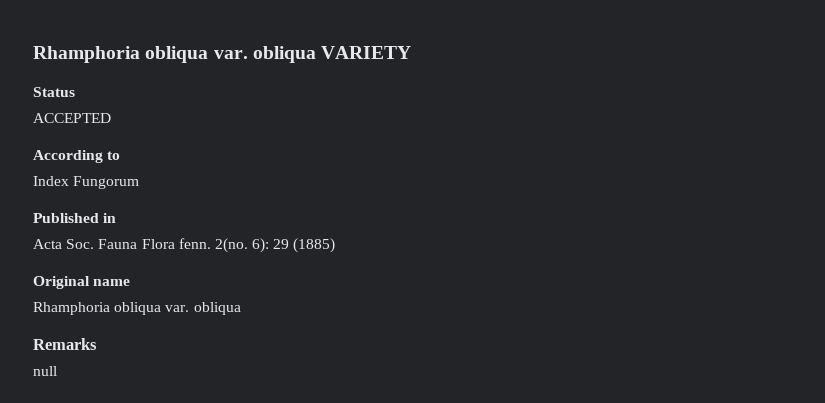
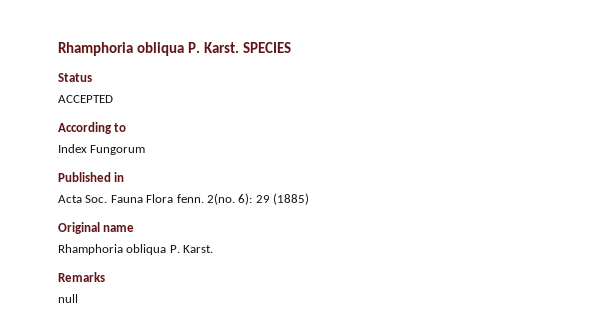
- Rhamphoria obliqua var. obliqua VARIETY
+ Rhamphoria obliqua P. Karst. SPECIES
  Original name
- Rhamphoria obliqua var. obliqua
+ Rhamphoria obliqua P. Karst.

